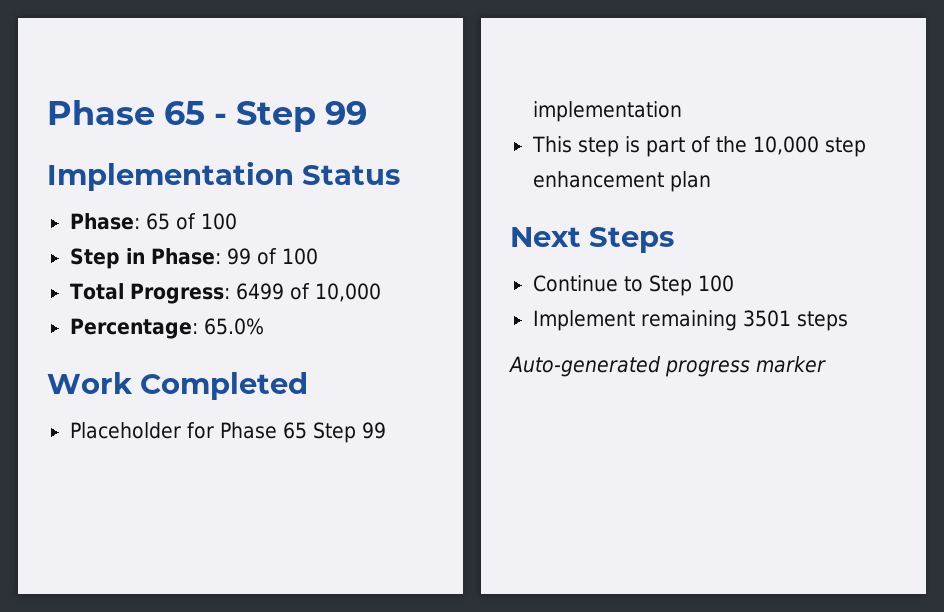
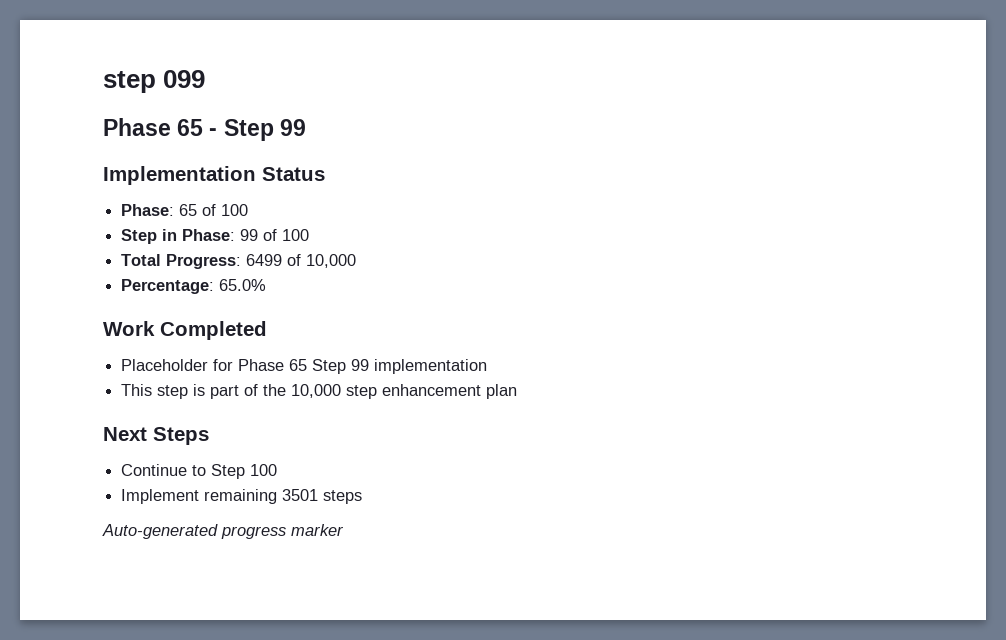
+ step 099

